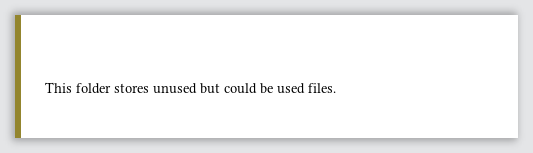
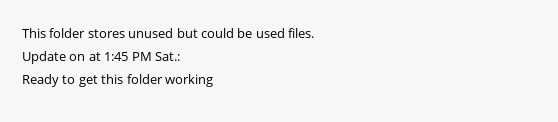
+ Update on at 1:45 PM Sat.:
+ Ready to get this folder working

